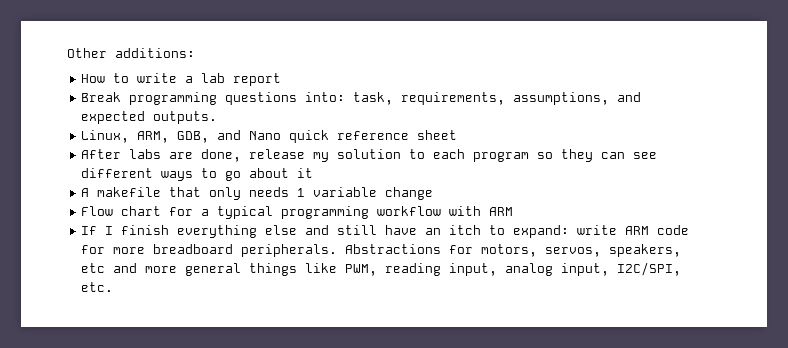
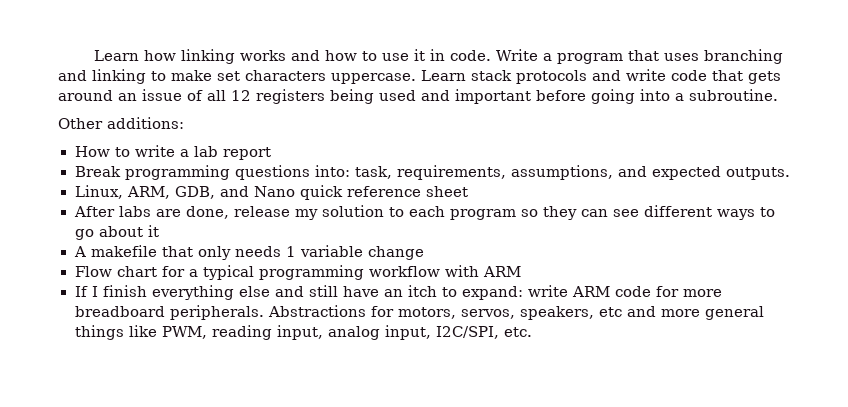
+ Learn how linking works and how to use it in code. Write a program that uses branching and linking to make set characters uppercase. Learn stack protocols and write code that gets around an issue of all 12 registers being used and important before going into a subroutine.

